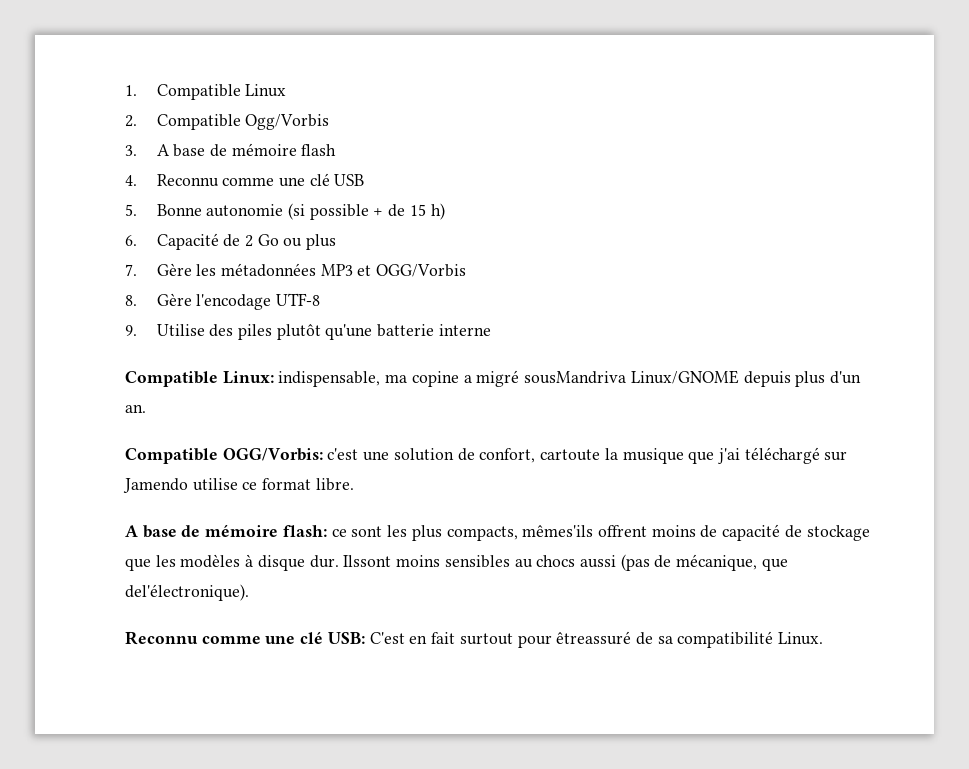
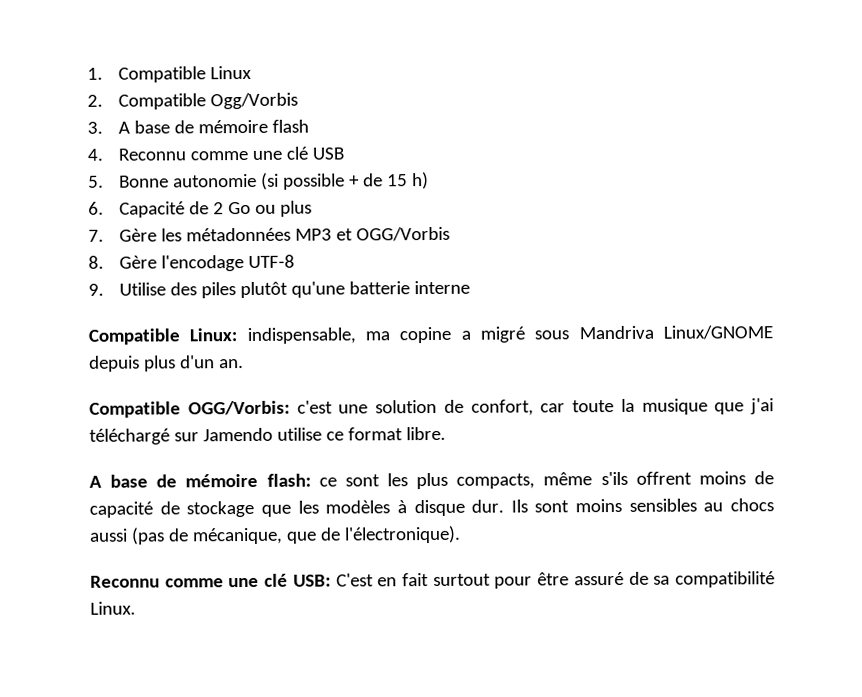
- Compatible Linux: indispensable, ma copine a migré sousMandriva Linux/GNOME depuis plus d'un an.
+ Compatible Linux: indispensable, ma copine a migré sous Mandriva Linux/GNOME depuis plus d'un an.
- Compatible OGG/Vorbis: c'est une solution de confort, cartoute la musique que j'ai téléchargé sur Jamendo utilise ce format libre.
+ Compatible OGG/Vorbis: c'est une solution de confort, car toute la musique que j'ai téléchargé sur Jamendo utilise ce format libre.
- A base de mémoire flash: ce sont les plus compacts, mêmes'ils offrent moins de capacité de stockage que les modèles à disque dur.
+ A base de mémoire flash: ce sont les plus compacts, même s'ils offrent moins de capacité de stockage que les modèles à disque dur.
- Ilssont moins sensibles au chocs aussi (pas de mécanique, que del'électronique).
+ Ils sont moins sensibles au chocs aussi (pas de mécanique, que de l'électronique).
- Reconnu comme une clé USB: C'est en fait surtout pour êtreassuré de sa compatibilité Linux.
+ Reconnu comme une clé USB: C'est en fait surtout pour être assuré de sa compatibilité Linux.

